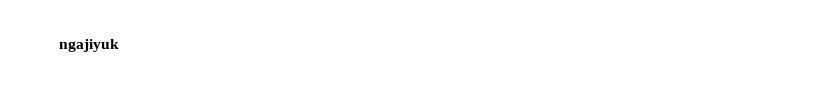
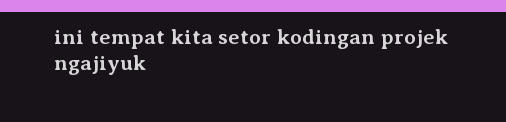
- ngajiyuk
+ ini tempat kita setor kodingan projek ngajiyuk

